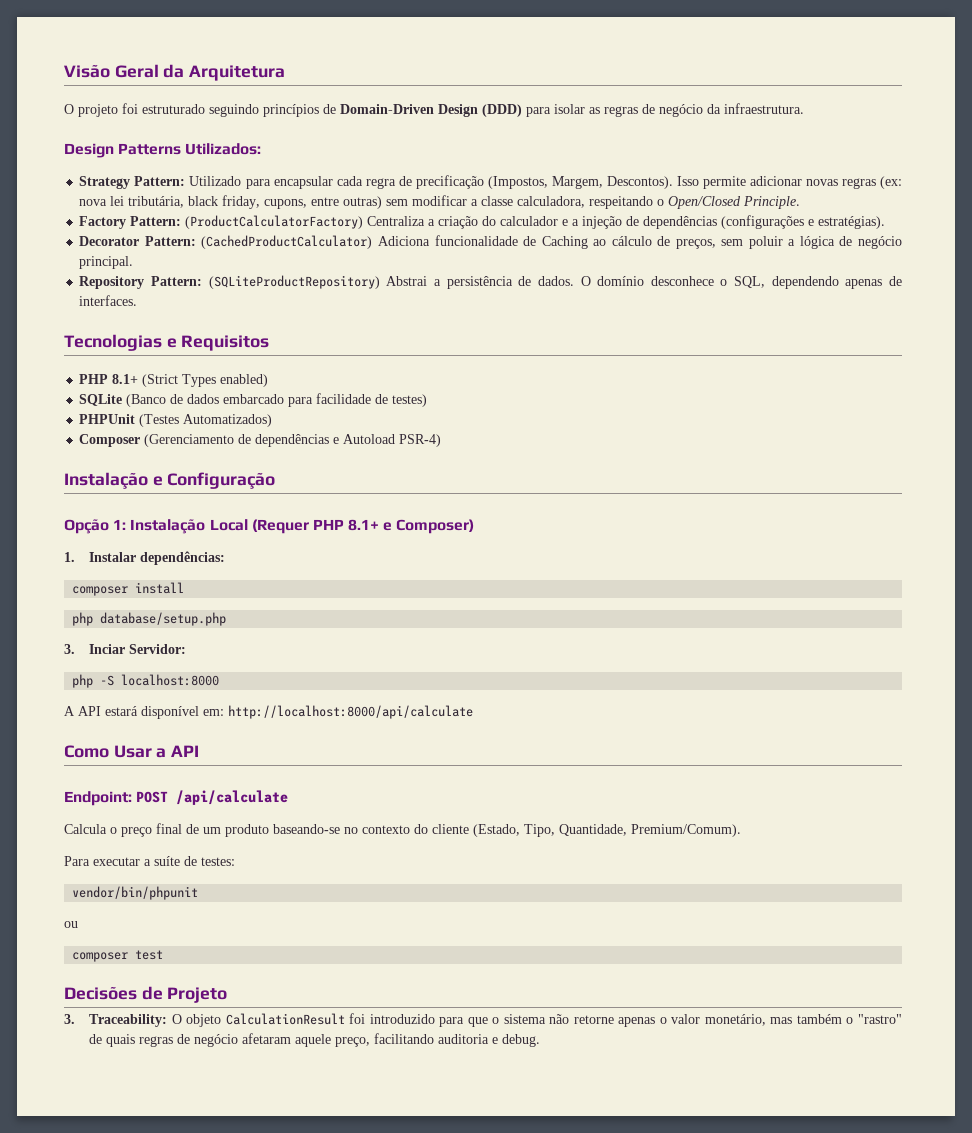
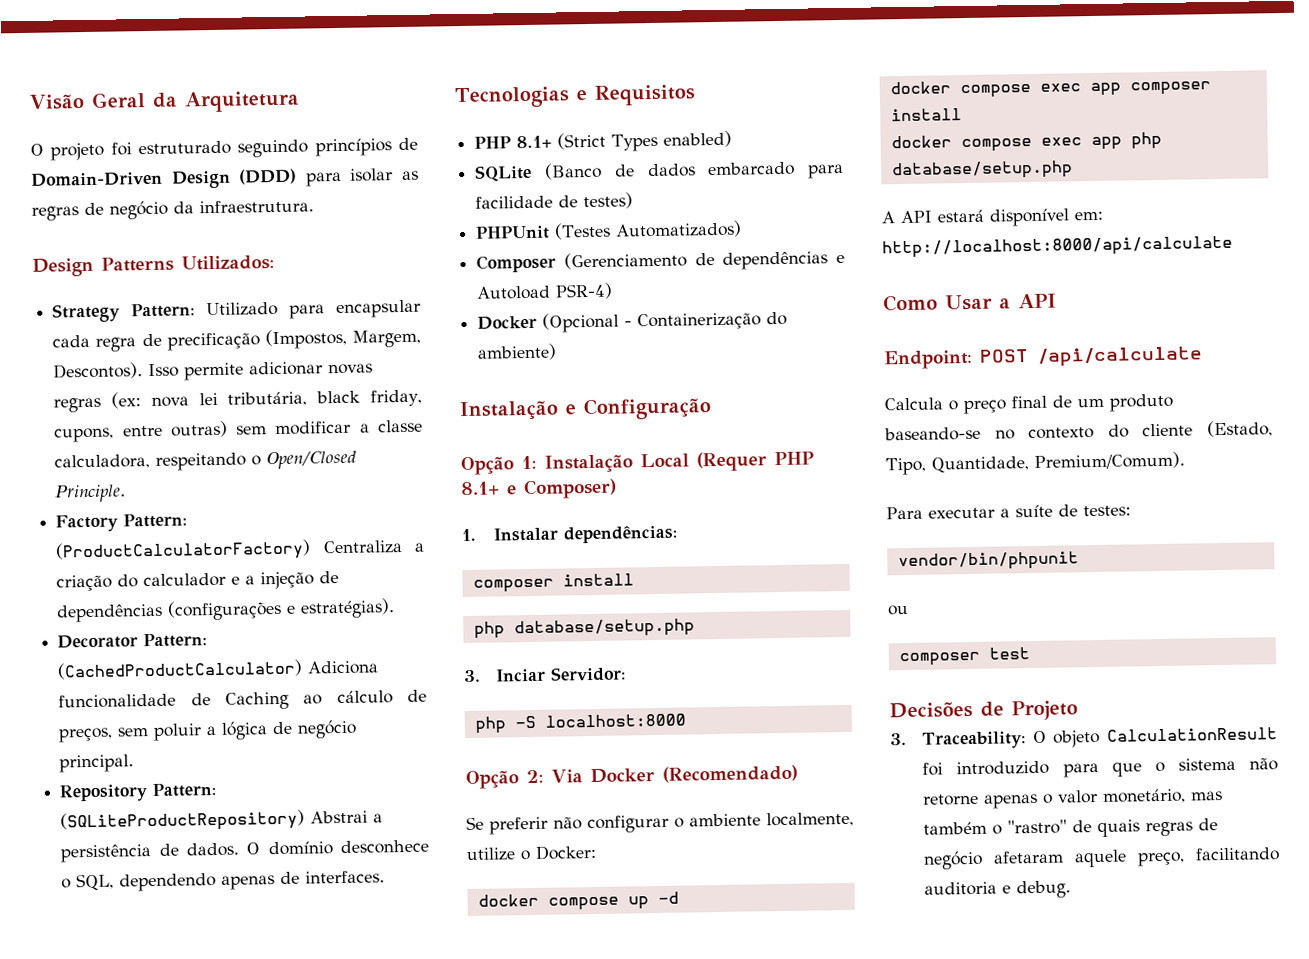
+ Docker (Opcional - Containerização do ambiente)
+ Opção 2: Via Docker (Recomendado)
+ Se preferir não configurar o ambiente localmente, utilize o Docker:
+ docker compose up -d
+ docker compose exec app composer install
+ docker compose exec app php database/setup.php

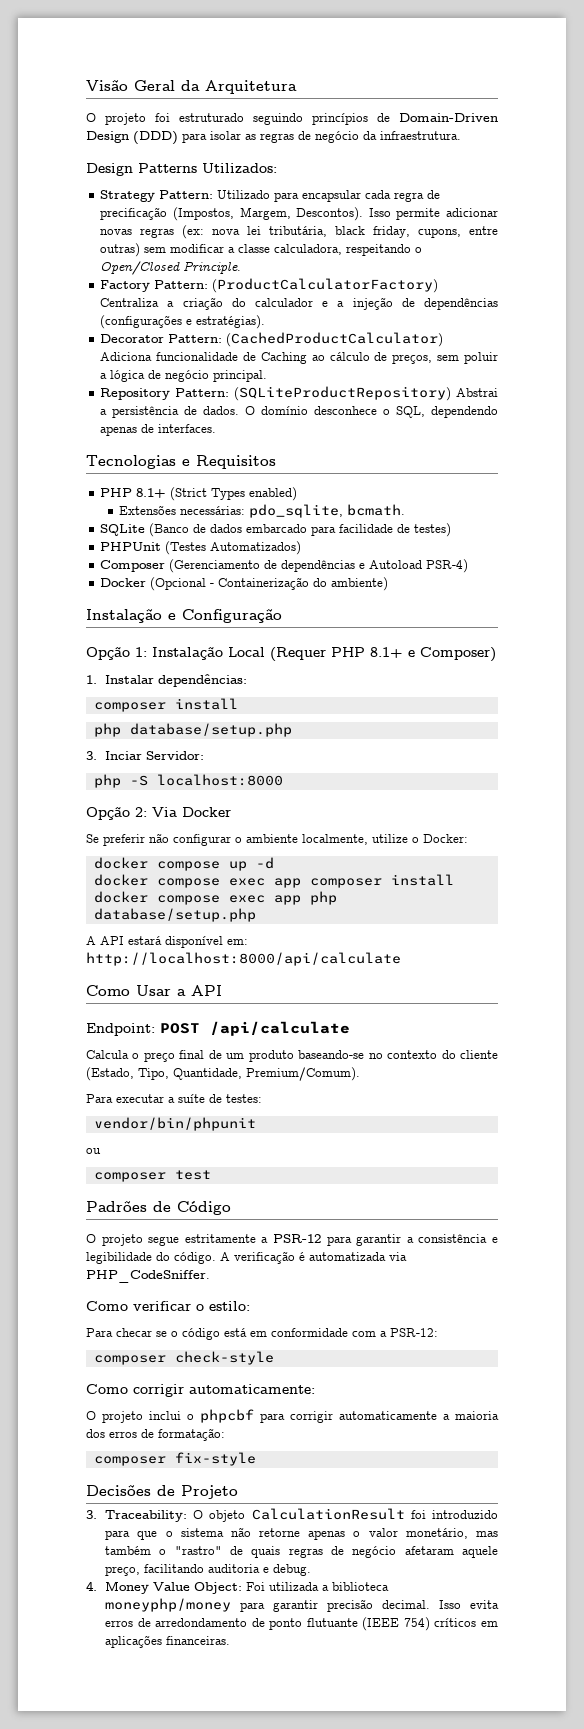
+ Extensões necessárias: pdo_sqlite, bcmath.
- Opção 2: Via Docker (Recomendado)
+ Opção 2: Via Docker
+ Padrões de Código
+ O projeto segue estritamente a PSR-12 para garantir a consistência e legibilidade do código. A verificação é automatizada via PHP_CodeSniffer.
+ Como verificar o estilo:
+ Para checar se o código está em conformidade com a PSR-12:
+ composer check-style
+ Como corrigir automaticamente:
+ O projeto inclui o phpcbf para corrigir automaticamente a maioria dos erros de formatação:
+ composer fix-style
+ 4. Money Value Object: Foi utilizada a biblioteca moneyphp/money para garantir precisão decimal. Isso evita erros de arredondamento de ponto flutuante (IEEE 754) críticos em aplicações financeiras.

